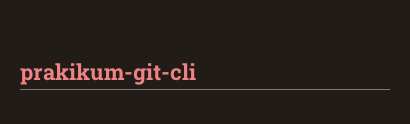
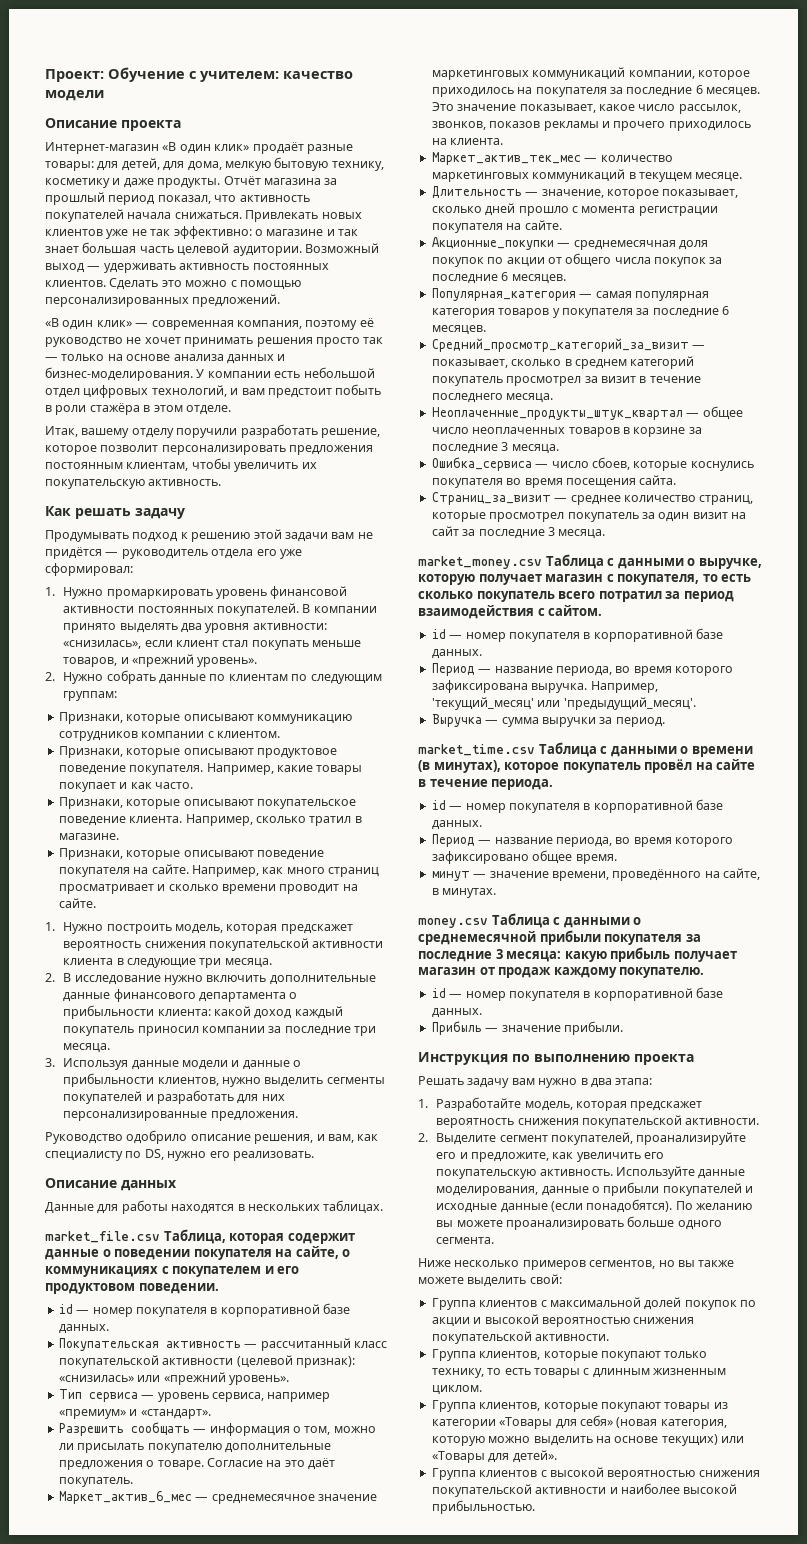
- prakikum-git-cli
+ Проект: Обучение с учителем: качество модели
+ Описание проекта
+ Интернет-магазин «В один клик» продаёт разные товары: для детей, для дома, мелкую бытовую технику, косметику и даже продукты. Отчёт магазина за прошлый период показал, что активность покупателей начала снижаться. Привлекать новых клиентов уже не так эффективно: о магазине и так знает большая часть целевой аудитории. Возможный выход — удерживать активность постоянных клиентов. Сделать это можно с помощью персонализированных предложений.
+ «В один клик» — современная компания, поэтому её руководство не хочет принимать решения просто так — только на основе анализа данных и бизнес-моделирования. У компании есть небольшой отдел цифровых технологий, и вам предстоит побыть в роли стажёра в этом отделе.
+ Итак, вашему отделу поручили разработать решение, которое позволит персонализировать предложения постоянным клиентам, чтобы увеличить их покупательскую активность.
+ Как решать задачу
+ Продумывать подход к решению этой задачи вам не придётся — руководитель отдела его уже сформировал:
+ 1. Нужно промаркировать уровень финансовой активности постоянных покупателей. В компании принято выделять два уровня активности: «снизилась», если клиент стал покупать меньше товаров, и «прежний уровень».
+ 2. Нужно собрать данные по клиентам по следующим группам:
+ Признаки, которые описывают коммуникацию сотрудников компании с клиентом.
+ Признаки, которые описывают продуктовое поведение покупателя. Например, какие товары покупает и как часто.
+ Признаки, которые описывают покупательское поведение клиента. Например, сколько тратил в магазине.
+ Признаки, которые описывают поведение покупателя на сайте. Например, как много страниц просматривает и сколько времени проводит на сайте.
+ 1. Нужно построить модель, которая предскажет вероятность снижения покупательской активности клиента в следующие три месяца.
+ 2. В исследование нужно включить дополнительные данные финансового департамента о прибыльности клиента: какой доход каждый покупатель приносил компании за последние три месяца.
+ 3. Используя данные модели и данные о прибыльности клиентов, нужно выделить сегменты покупателей и разработать для них персонализированные предложения.
+ Руководство одобрило описание решения, и вам, как специалисту по DS, нужно его реализовать.
+ Описание данных
+ Данные для работы находятся в нескольких таблицах.
+ market_file.csv Таблица, которая содержит данные о поведении покупателя на сайте, о коммуникациях с покупателем и его продуктовом поведении.
+ id — номер покупателя в корпоративной базе данных.
+ Покупательская активность — рассчитанный класс покупательской активности (целевой признак): «снизилась» или «прежний уровень».
+ Тип сервиса — уровень сервиса, например «премиум» и «стандарт».
+ Разрешить сообщать — информация о том, можно ли присылать покупателю дополнительные предложения о товаре. Согласие на это даёт покупатель.
+ Маркет_актив_6_мес — среднемесячное значение маркетинговых коммуникаций компании, которое приходилось на покупателя за последние 6 месяцев. Это значение показывает, какое число рассылок, звонков, показов рекламы и прочего приходилось на клиента.
+ Маркет_актив_тек_мес — количество маркетинговых коммуникаций в текущем месяце.
+ Длительность — значение, которое показывает, сколько дней прошло с момента регистрации покупателя на сайте.
+ Акционные_покупки — среднемесячная доля покупок по акции от общего числа покупок за последние 6 месяцев.
+ Популярная_категория — самая популярная категория товаров у покупателя за последние 6 месяцев.
+ Средний_просмотр_категорий_за_визит — показывает, сколько в среднем категорий покупатель просмотрел за визит в течение последнего месяца.
+ Неоплаченные_продукты_штук_квартал — общее число неоплаченных товаров в корзине за последние 3 месяца.
+ Ошибка_сервиса — число сбоев, которые коснулись покупателя во время посещения сайта.
+ Страниц_за_визит — среднее количество страниц, которые просмотрел покупатель за один визит на сайт за последние 3 месяца.
+ market_money.csv Таблица с данными о выручке, которую получает магазин с покупателя, то есть сколько покупатель всего потратил за период взаимодействия с сайтом.
+ id — номер покупателя в корпоративной базе данных.
+ Период — название периода, во время которого зафиксирована выручка. Например, 'текущий_месяц' или 'предыдущий_месяц'.
+ Выручка — сумма выручки за период.
+ market_time.csv Таблица с данными о времени (в минутах), которое покупатель провёл на сайте в течение периода.
+ id — номер покупателя в корпоративной базе данных.
+ Период — название периода, во время которого зафиксировано общее время.
+ минут — значение времени, проведённого на сайте, в минутах.
+ money.csv Таблица с данными о среднемесячной прибыли покупателя за последние 3 месяца: какую прибыль получает магазин от продаж каждому покупателю.
+ id — номер покупателя в корпоративной базе данных.
+ Прибыль — значение прибыли.
+ Инструкция по выполнению проекта
+ Решать задачу вам нужно в два этапа:
+ 1. Разработайте модель, которая предскажет вероятность снижения покупательской активности.
+ 2. Выделите сегмент покупателей, проанализируйте его и предложите, как увеличить его покупательскую активность. Используйте данные моделирования, данные о прибыли покупателей и исходные данные (если понадобятся). По желанию вы можете проанализировать больше одного сегмента.
+ Ниже несколько примеров сегментов, но вы также можете выделить свой:
+ Группа клиентов с максимальной долей покупок по акции и высокой вероятностью снижения покупательской активности.
+ Группа клиентов, которые покупают только технику, то есть товары с длинным жизненным циклом.
+ Группа клиентов, которые покупают товары из категории «Товары для себя» (новая категория, которую можно выделить на основе текущих) или «Товары для детей».
+ Группа клиентов с высокой вероятностью снижения покупательской активности и наиболее высокой прибыльностью.

